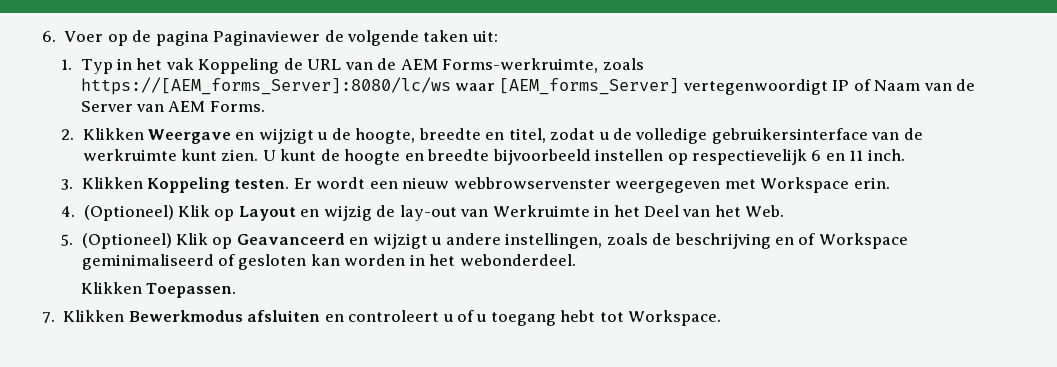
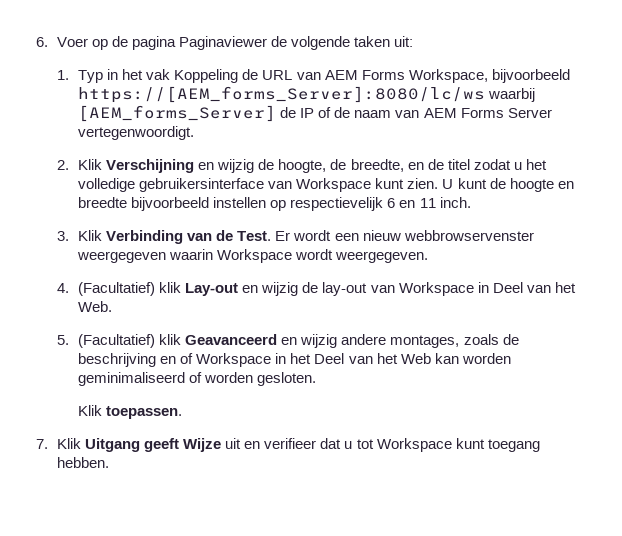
- 1. Typ in het vak Koppeling de URL van de AEM Forms-werkruimte, zoals https://[AEM_forms_Server]:8080/lc/ws waar [AEM_forms_Server] vertegenwoordigt IP of Naam van de Server van AEM Forms.
- 2. Klikken Weergave en wijzigt u de hoogte, breedte en titel, zodat u de volledige gebruikersinterface van de werkruimte kunt zien.
+ 1. Typ in het vak Koppeling de URL van AEM Forms Workspace, bijvoorbeeld https://[AEM_forms_Server]:8080/lc/ws waarbij [AEM_forms_Server] de IP of de naam van AEM Forms Server vertegenwoordigt.
+ 2. Klik Verschijning en wijzig de hoogte, de breedte, en de titel zodat u het volledige gebruikersinterface van Workspace kunt zien.
- 3. Klikken Koppeling testen.
+ 3. Klik Verbinding van de Test.
- Er wordt een nieuw webbrowservenster weergegeven met Workspace erin.
- 4. (Optioneel) Klik op Layout en wijzig de lay-out van Werkruimte in het Deel van het Web.
+ Er wordt een nieuw webbrowservenster weergegeven waarin Workspace wordt weergegeven.
+ 4. (Facultatief) klik Lay-out en wijzig de lay-out van Workspace in Deel van het Web.
- 5. (Optioneel) Klik op Geavanceerd en wijzigt u andere instellingen, zoals de beschrijving en of Workspace geminimaliseerd of gesloten kan worden in het webonderdeel.
- Klikken Toepassen.
- 7. Klikken Bewerkmodus afsluiten en controleert u of u toegang hebt tot Workspace.
+ 5. (Facultatief) klik Geavanceerd en wijzig andere montages, zoals de beschrijving en of Workspace in het Deel van het Web kan worden geminimaliseerd of worden gesloten.
+ Klik toepassen.
+ 7. Klik Uitgang geeft Wijze uit en verifieer dat u tot Workspace kunt toegang hebben.

